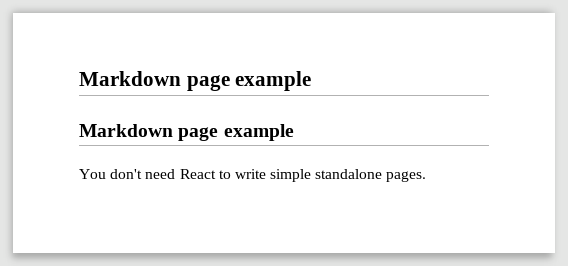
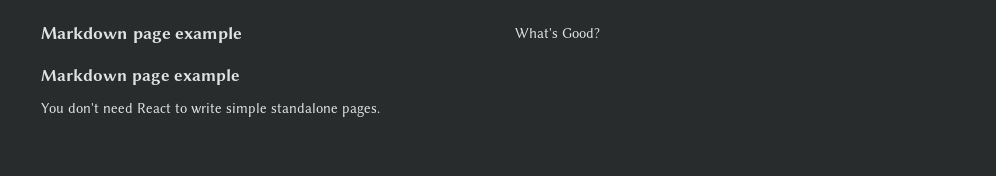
+ What's Good?

